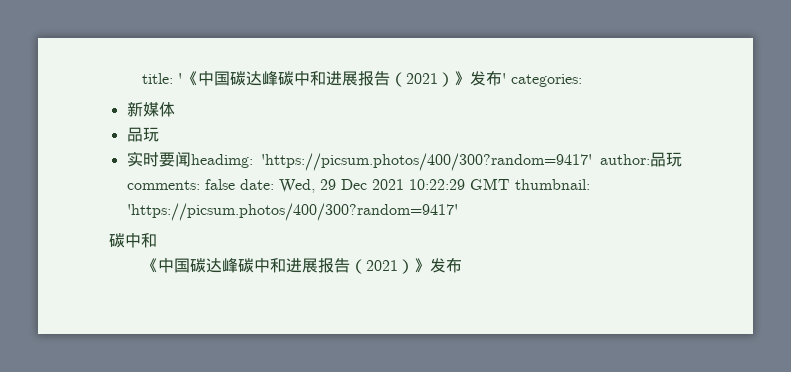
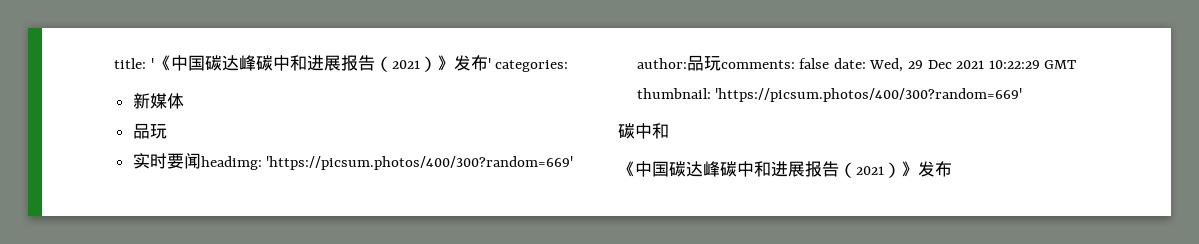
- 实时要闻headimg: 'https://picsum.photos/400/300?random=9417' author:品玩comments: false date: Wed, 29 Dec 2021 10:22:29 GMT thumbnail: 'https://picsum.photos/400/300?random=9417'
+ 实时要闻headimg: 'https://picsum.photos/400/300?random=669' author:品玩comments: false date: Wed, 29 Dec 2021 10:22:29 GMT thumbnail: 'https://picsum.photos/400/300?random=669'

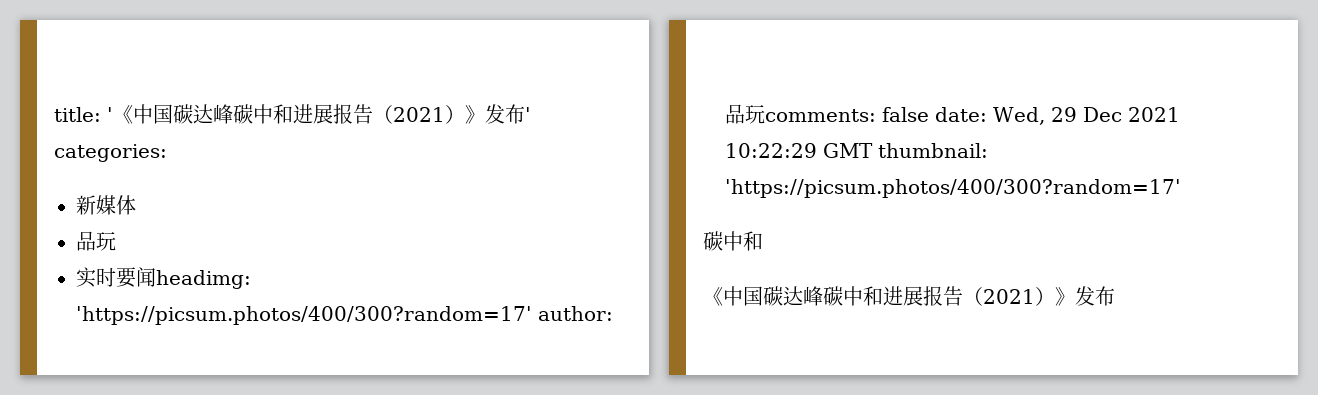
- 实时要闻headimg: 'https://picsum.photos/400/300?random=669' author:品玩comments: false date: Wed, 29 Dec 2021 10:22:29 GMT thumbnail: 'https://picsum.photos/400/300?random=669'
+ 实时要闻headimg: 'https://picsum.photos/400/300?random=17' author:品玩comments: false date: Wed, 29 Dec 2021 10:22:29 GMT thumbnail: 'https://picsum.photos/400/300?random=17'

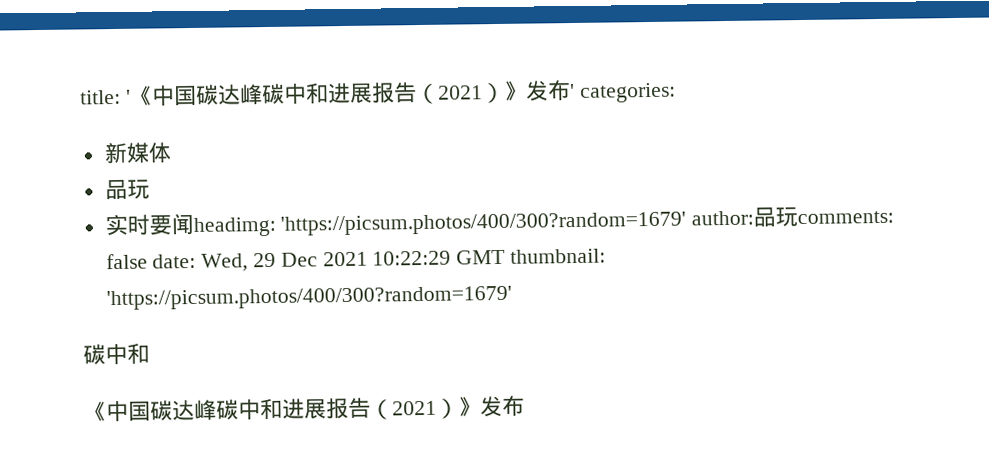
- 实时要闻headimg: 'https://picsum.photos/400/300?random=17' author:品玩comments: false date: Wed, 29 Dec 2021 10:22:29 GMT thumbnail: 'https://picsum.photos/400/300?random=17'
+ 实时要闻headimg: 'https://picsum.photos/400/300?random=1679' author:品玩comments: false date: Wed, 29 Dec 2021 10:22:29 GMT thumbnail: 'https://picsum.photos/400/300?random=1679'

